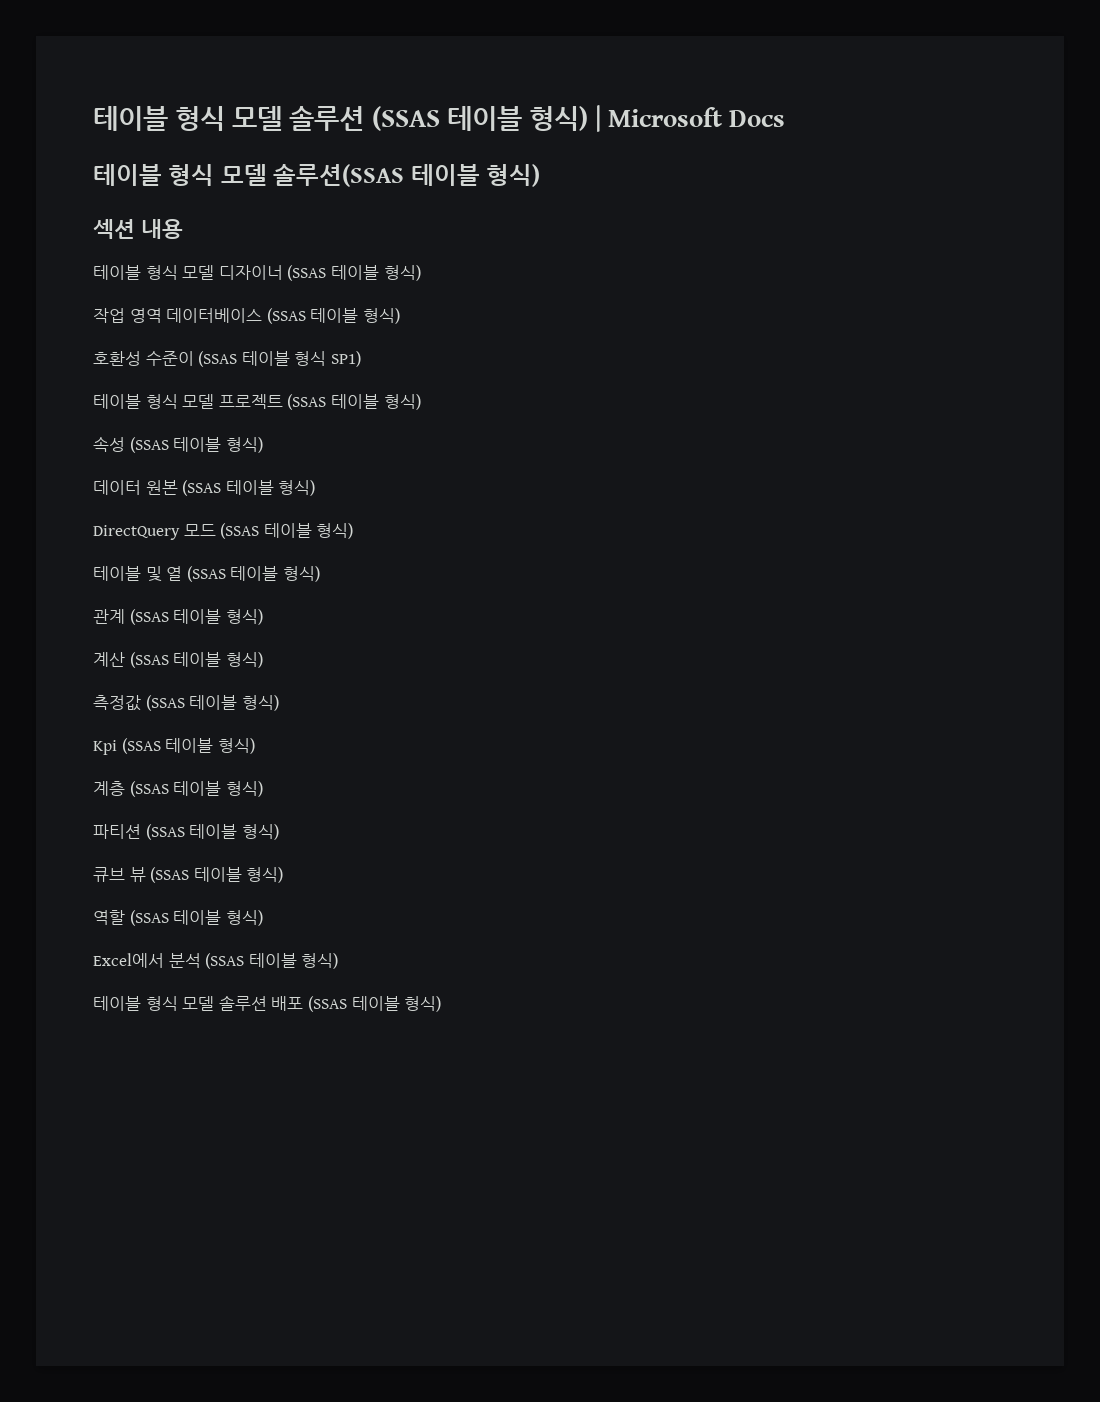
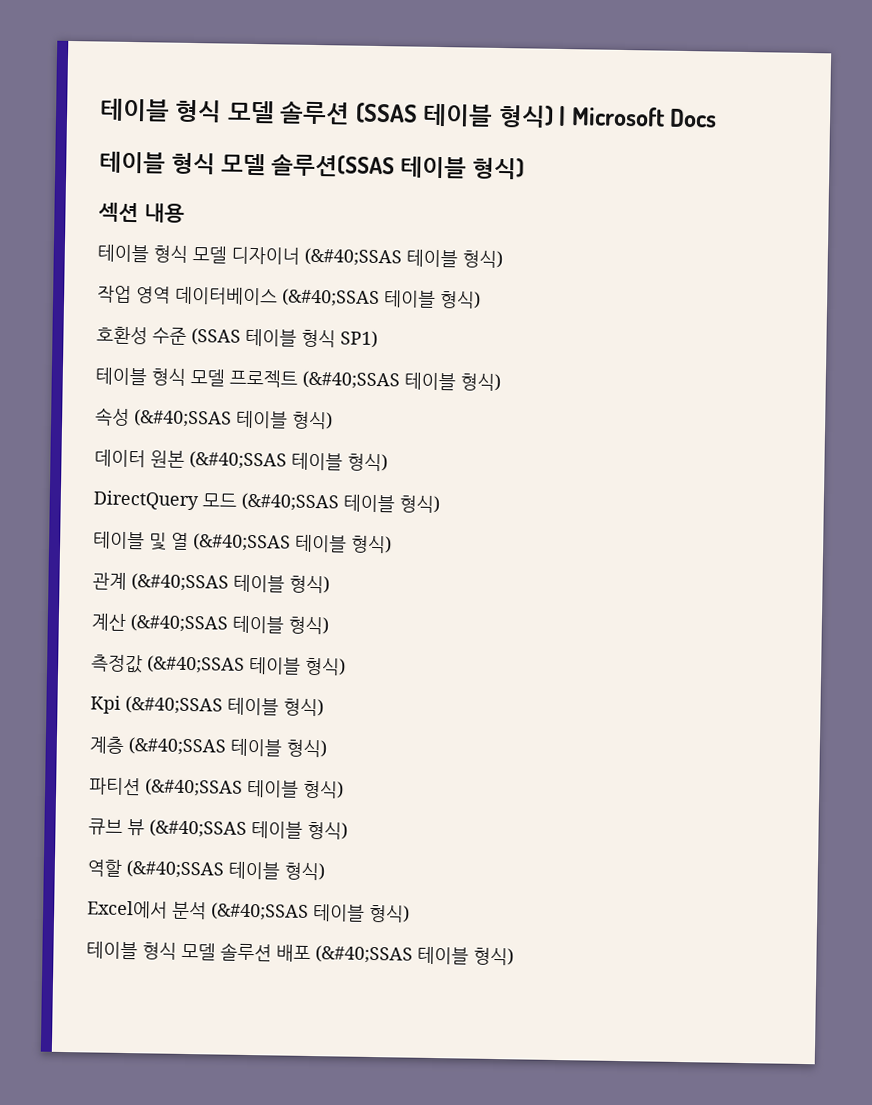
- 테이블 형식 모델 디자이너 (SSAS 테이블 형식)
+ 테이블 형식 모델 디자이너 (&#40;SSAS 테이블 형식)
- 작업 영역 데이터베이스 (SSAS 테이블 형식)
+ 작업 영역 데이터베이스 (&#40;SSAS 테이블 형식)
- 호환성 수준이 (SSAS 테이블 형식 SP1)
+ 호환성 수준 (SSAS 테이블 형식 SP1)
- 테이블 형식 모델 프로젝트 (SSAS 테이블 형식)
+ 테이블 형식 모델 프로젝트 (&#40;SSAS 테이블 형식)
- 속성 (SSAS 테이블 형식)
+ 속성 (&#40;SSAS 테이블 형식)
- 데이터 원본 (SSAS 테이블 형식)
+ 데이터 원본 (&#40;SSAS 테이블 형식)
- DirectQuery 모드 (SSAS 테이블 형식)
+ DirectQuery 모드 (&#40;SSAS 테이블 형식)
- 테이블 및 열 (SSAS 테이블 형식)
+ 테이블 및 열 (&#40;SSAS 테이블 형식)
- 관계 (SSAS 테이블 형식)
+ 관계 (&#40;SSAS 테이블 형식)
- 계산 (SSAS 테이블 형식)
+ 계산 (&#40;SSAS 테이블 형식)
- 측정값 (SSAS 테이블 형식)
+ 측정값 (&#40;SSAS 테이블 형식)
- Kpi (SSAS 테이블 형식)
+ Kpi (&#40;SSAS 테이블 형식)
- 계층 (SSAS 테이블 형식)
+ 계층 (&#40;SSAS 테이블 형식)
- 파티션 (SSAS 테이블 형식)
+ 파티션 (&#40;SSAS 테이블 형식)
- 큐브 뷰 (SSAS 테이블 형식)
+ 큐브 뷰 (&#40;SSAS 테이블 형식)
- 역할 (SSAS 테이블 형식)
+ 역할 (&#40;SSAS 테이블 형식)
- Excel에서 분석 (SSAS 테이블 형식)
+ Excel에서 분석 (&#40;SSAS 테이블 형식)
- 테이블 형식 모델 솔루션 배포 (SSAS 테이블 형식)
+ 테이블 형식 모델 솔루션 배포 (&#40;SSAS 테이블 형식)

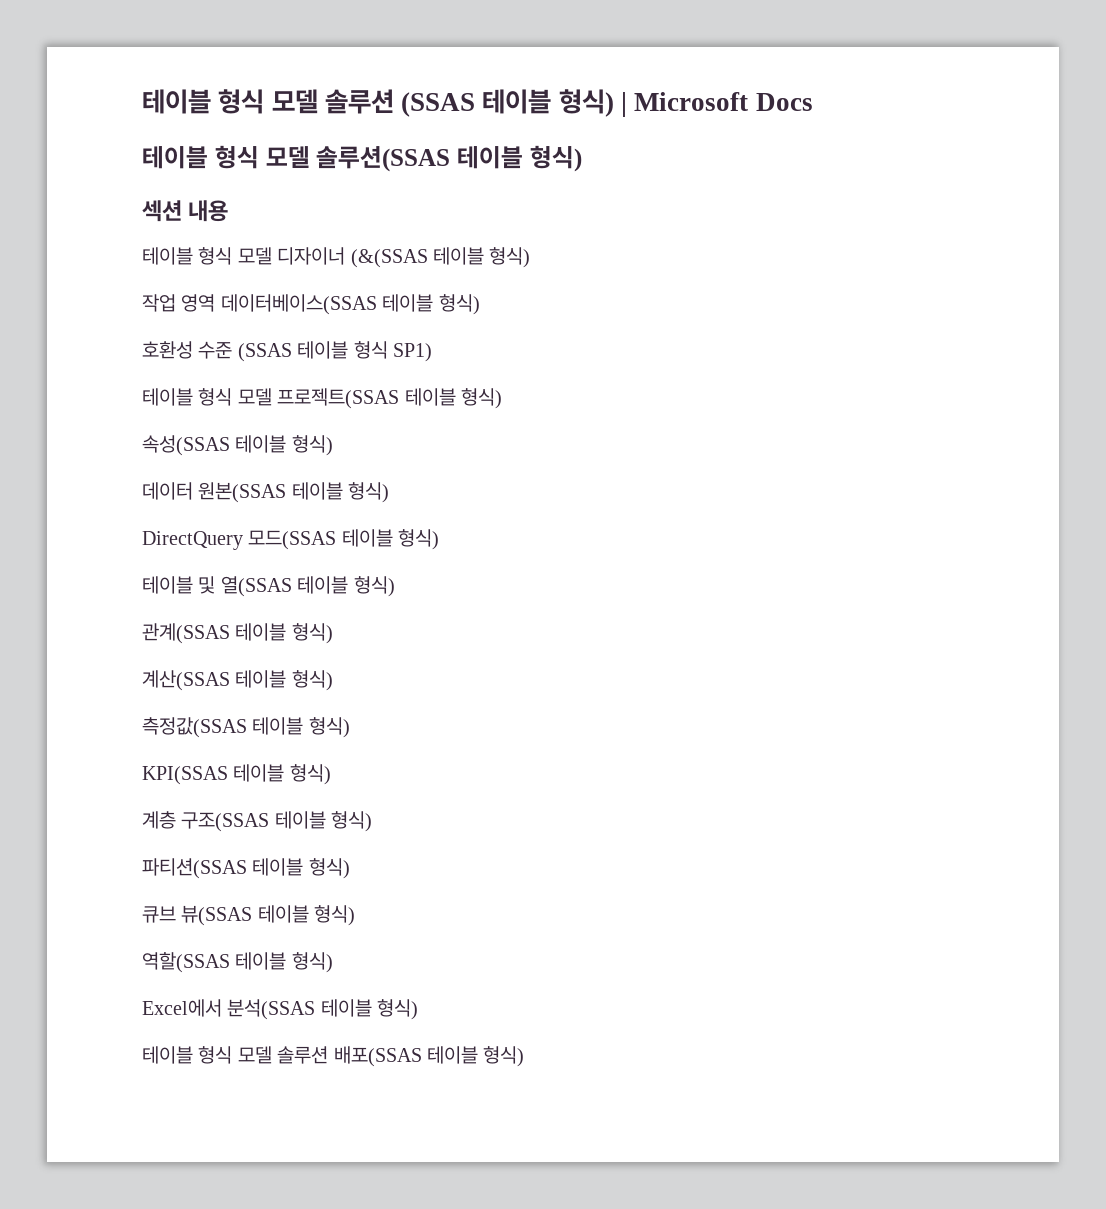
- 테이블 형식 모델 디자이너 (&#40;SSAS 테이블 형식)
+ 테이블 형식 모델 디자이너 (&(SSAS 테이블 형식)
- 작업 영역 데이터베이스 (&#40;SSAS 테이블 형식)
+ 작업 영역 데이터베이스(SSAS 테이블 형식)
- 테이블 형식 모델 프로젝트 (&#40;SSAS 테이블 형식)
- 속성 (&#40;SSAS 테이블 형식)
+ 테이블 형식 모델 프로젝트(SSAS 테이블 형식)
+ 속성(SSAS 테이블 형식)
- 데이터 원본 (&#40;SSAS 테이블 형식)
+ 데이터 원본(SSAS 테이블 형식)
- DirectQuery 모드 (&#40;SSAS 테이블 형식)
+ DirectQuery 모드(SSAS 테이블 형식)
- 테이블 및 열 (&#40;SSAS 테이블 형식)
- 관계 (&#40;SSAS 테이블 형식)
- 계산 (&#40;SSAS 테이블 형식)
- 측정값 (&#40;SSAS 테이블 형식)
- Kpi (&#40;SSAS 테이블 형식)
+ 테이블 및 열(SSAS 테이블 형식)
+ 관계(SSAS 테이블 형식)
+ 계산(SSAS 테이블 형식)
+ 측정값(SSAS 테이블 형식)
+ KPI(SSAS 테이블 형식)
- 계층 (&#40;SSAS 테이블 형식)
- 파티션 (&#40;SSAS 테이블 형식)
+ 계층 구조(SSAS 테이블 형식)
+ 파티션(SSAS 테이블 형식)
- 큐브 뷰 (&#40;SSAS 테이블 형식)
- 역할 (&#40;SSAS 테이블 형식)
+ 큐브 뷰(SSAS 테이블 형식)
+ 역할(SSAS 테이블 형식)
- Excel에서 분석 (&#40;SSAS 테이블 형식)
+ Excel에서 분석(SSAS 테이블 형식)
- 테이블 형식 모델 솔루션 배포 (&#40;SSAS 테이블 형식)
+ 테이블 형식 모델 솔루션 배포(SSAS 테이블 형식)

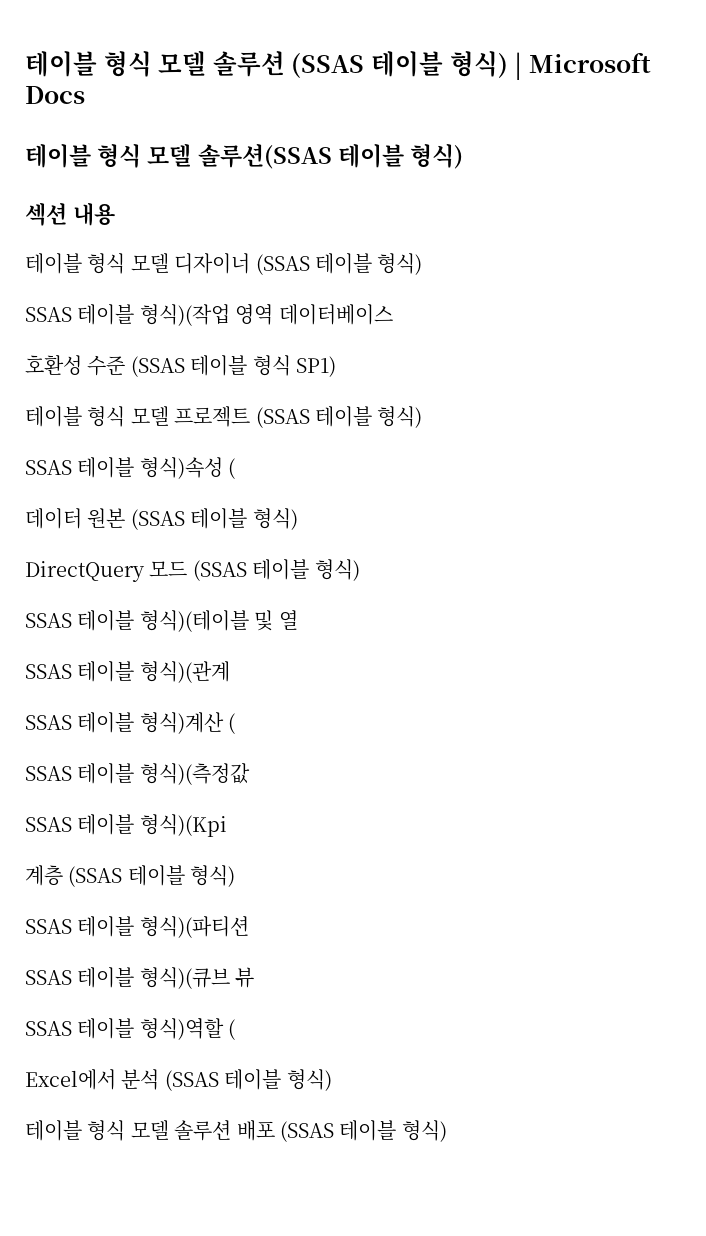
- 테이블 형식 모델 디자이너 (&(SSAS 테이블 형식)
- 작업 영역 데이터베이스(SSAS 테이블 형식)
+ 테이블 형식 모델 디자이너 (SSAS 테이블 형식)
+ SSAS 테이블 형식)(작업 영역 데이터베이스
- 테이블 형식 모델 프로젝트(SSAS 테이블 형식)
- 속성(SSAS 테이블 형식)
+ 테이블 형식 모델 프로젝트 (SSAS 테이블 형식)
+ SSAS 테이블 형식)속성 (
- 데이터 원본(SSAS 테이블 형식)
+ 데이터 원본 (SSAS 테이블 형식)
- DirectQuery 모드(SSAS 테이블 형식)
- 테이블 및 열(SSAS 테이블 형식)
- 관계(SSAS 테이블 형식)
- 계산(SSAS 테이블 형식)
- 측정값(SSAS 테이블 형식)
- KPI(SSAS 테이블 형식)
- 계층 구조(SSAS 테이블 형식)
- 파티션(SSAS 테이블 형식)
- 큐브 뷰(SSAS 테이블 형식)
- 역할(SSAS 테이블 형식)
+ DirectQuery 모드 (SSAS 테이블 형식)
+ SSAS 테이블 형식)(테이블 및 열
+ SSAS 테이블 형식)(관계
+ SSAS 테이블 형식)계산 (
+ SSAS 테이블 형식)(측정값
+ SSAS 테이블 형식)(Kpi
+ 계층 (SSAS 테이블 형식)
+ SSAS 테이블 형식)(파티션
+ SSAS 테이블 형식)(큐브 뷰
+ SSAS 테이블 형식)역할 (
- Excel에서 분석(SSAS 테이블 형식)
+ Excel에서 분석 (SSAS 테이블 형식)
- 테이블 형식 모델 솔루션 배포(SSAS 테이블 형식)
+ 테이블 형식 모델 솔루션 배포 (SSAS 테이블 형식)

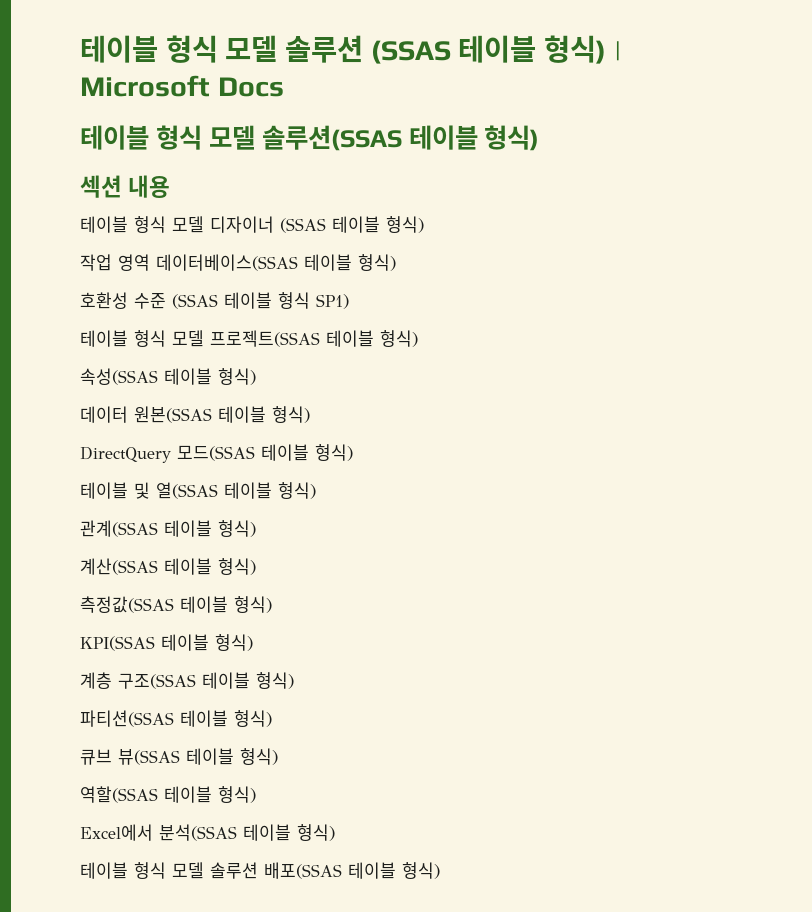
- SSAS 테이블 형식)(작업 영역 데이터베이스
+ 작업 영역 데이터베이스(SSAS 테이블 형식)
- 테이블 형식 모델 프로젝트 (SSAS 테이블 형식)
- SSAS 테이블 형식)속성 (
+ 테이블 형식 모델 프로젝트(SSAS 테이블 형식)
+ 속성(SSAS 테이블 형식)
- 데이터 원본 (SSAS 테이블 형식)
+ 데이터 원본(SSAS 테이블 형식)
- DirectQuery 모드 (SSAS 테이블 형식)
- SSAS 테이블 형식)(테이블 및 열
- SSAS 테이블 형식)(관계
- SSAS 테이블 형식)계산 (
- SSAS 테이블 형식)(측정값
- SSAS 테이블 형식)(Kpi
- 계층 (SSAS 테이블 형식)
- SSAS 테이블 형식)(파티션
- SSAS 테이블 형식)(큐브 뷰
- SSAS 테이블 형식)역할 (
+ DirectQuery 모드(SSAS 테이블 형식)
+ 테이블 및 열(SSAS 테이블 형식)
+ 관계(SSAS 테이블 형식)
+ 계산(SSAS 테이블 형식)
+ 측정값(SSAS 테이블 형식)
+ KPI(SSAS 테이블 형식)
+ 계층 구조(SSAS 테이블 형식)
+ 파티션(SSAS 테이블 형식)
+ 큐브 뷰(SSAS 테이블 형식)
+ 역할(SSAS 테이블 형식)
- Excel에서 분석 (SSAS 테이블 형식)
+ Excel에서 분석(SSAS 테이블 형식)
- 테이블 형식 모델 솔루션 배포 (SSAS 테이블 형식)
+ 테이블 형식 모델 솔루션 배포(SSAS 테이블 형식)

